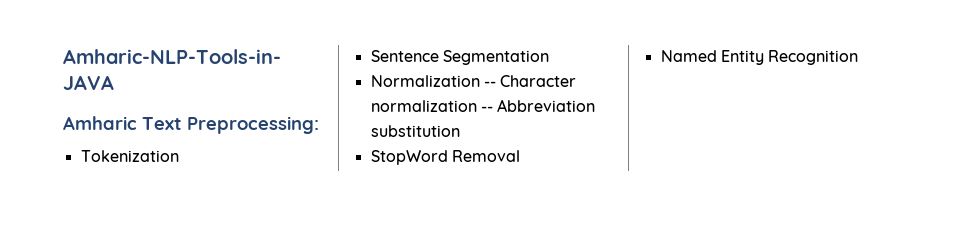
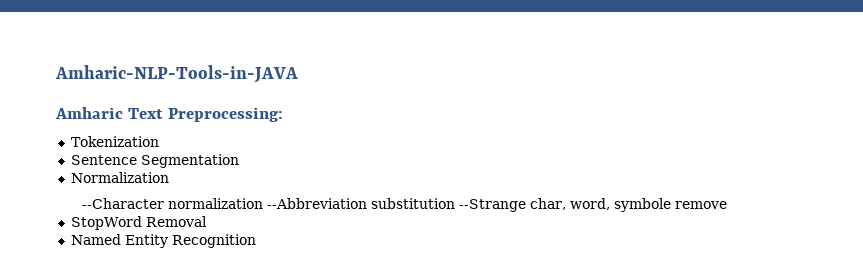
- Normalization -- Character normalization -- Abbreviation substitution
+ Normalization
+ --Character normalization --Abbreviation substitution --Strange char, word, symbole remove

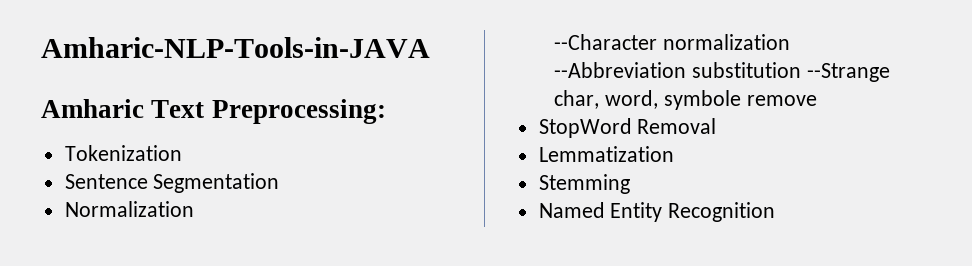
+ Lemmatization
+ Stemming

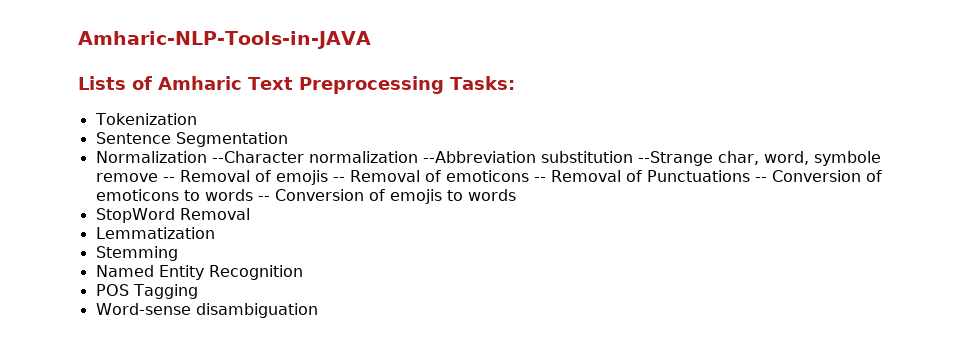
- Amharic Text Preprocessing:
+ Lists of Amharic Text Preprocessing Tasks:
- Normalization
- --Character normalization --Abbreviation substitution --Strange char, word, symbole remove
+ Normalization --Character normalization --Abbreviation substitution --Strange char, word, symbole remove -- Removal of emojis -- Removal of emoticons -- Removal of Punctuations -- Conversion of emoticons to words -- Conversion of emojis to words
+ POS Tagging
+ Word-sense disambiguation

